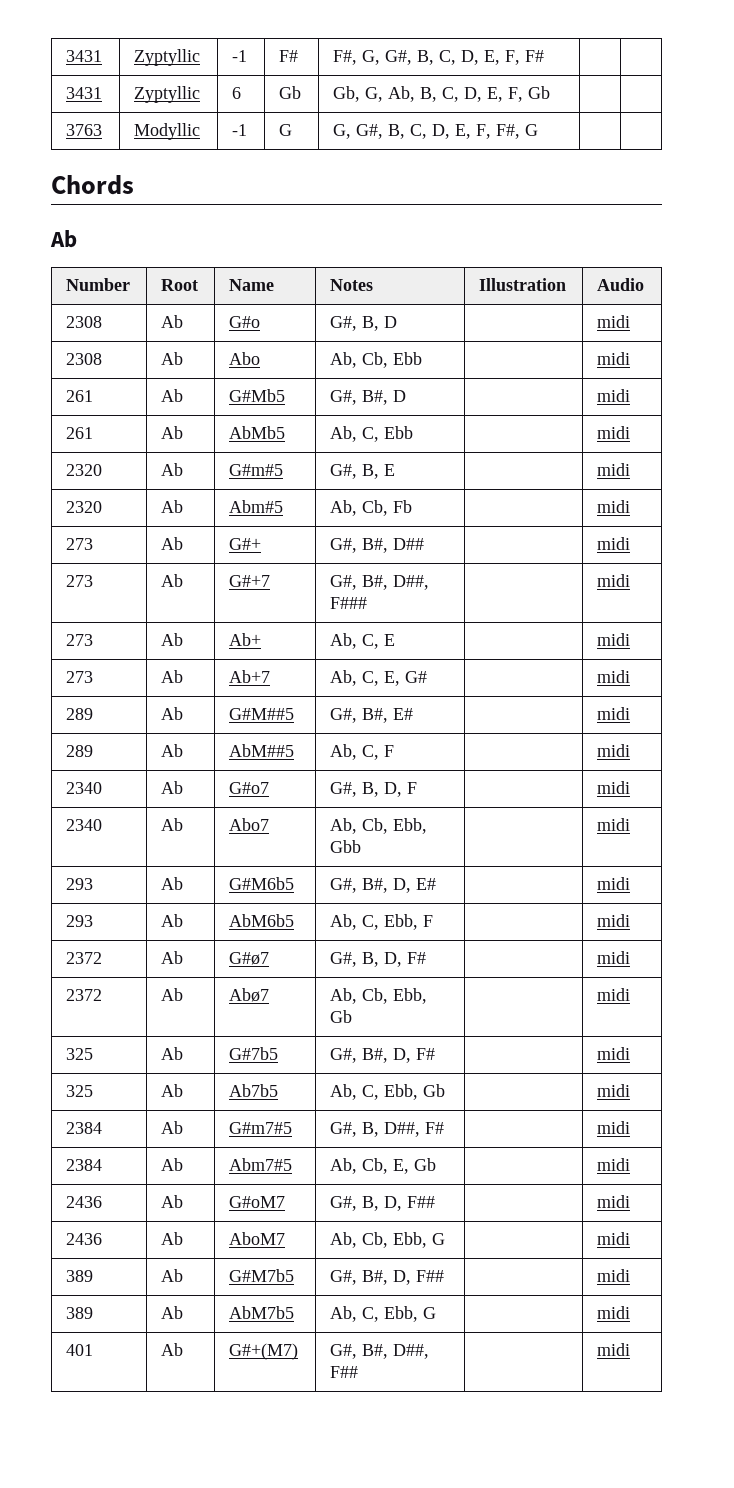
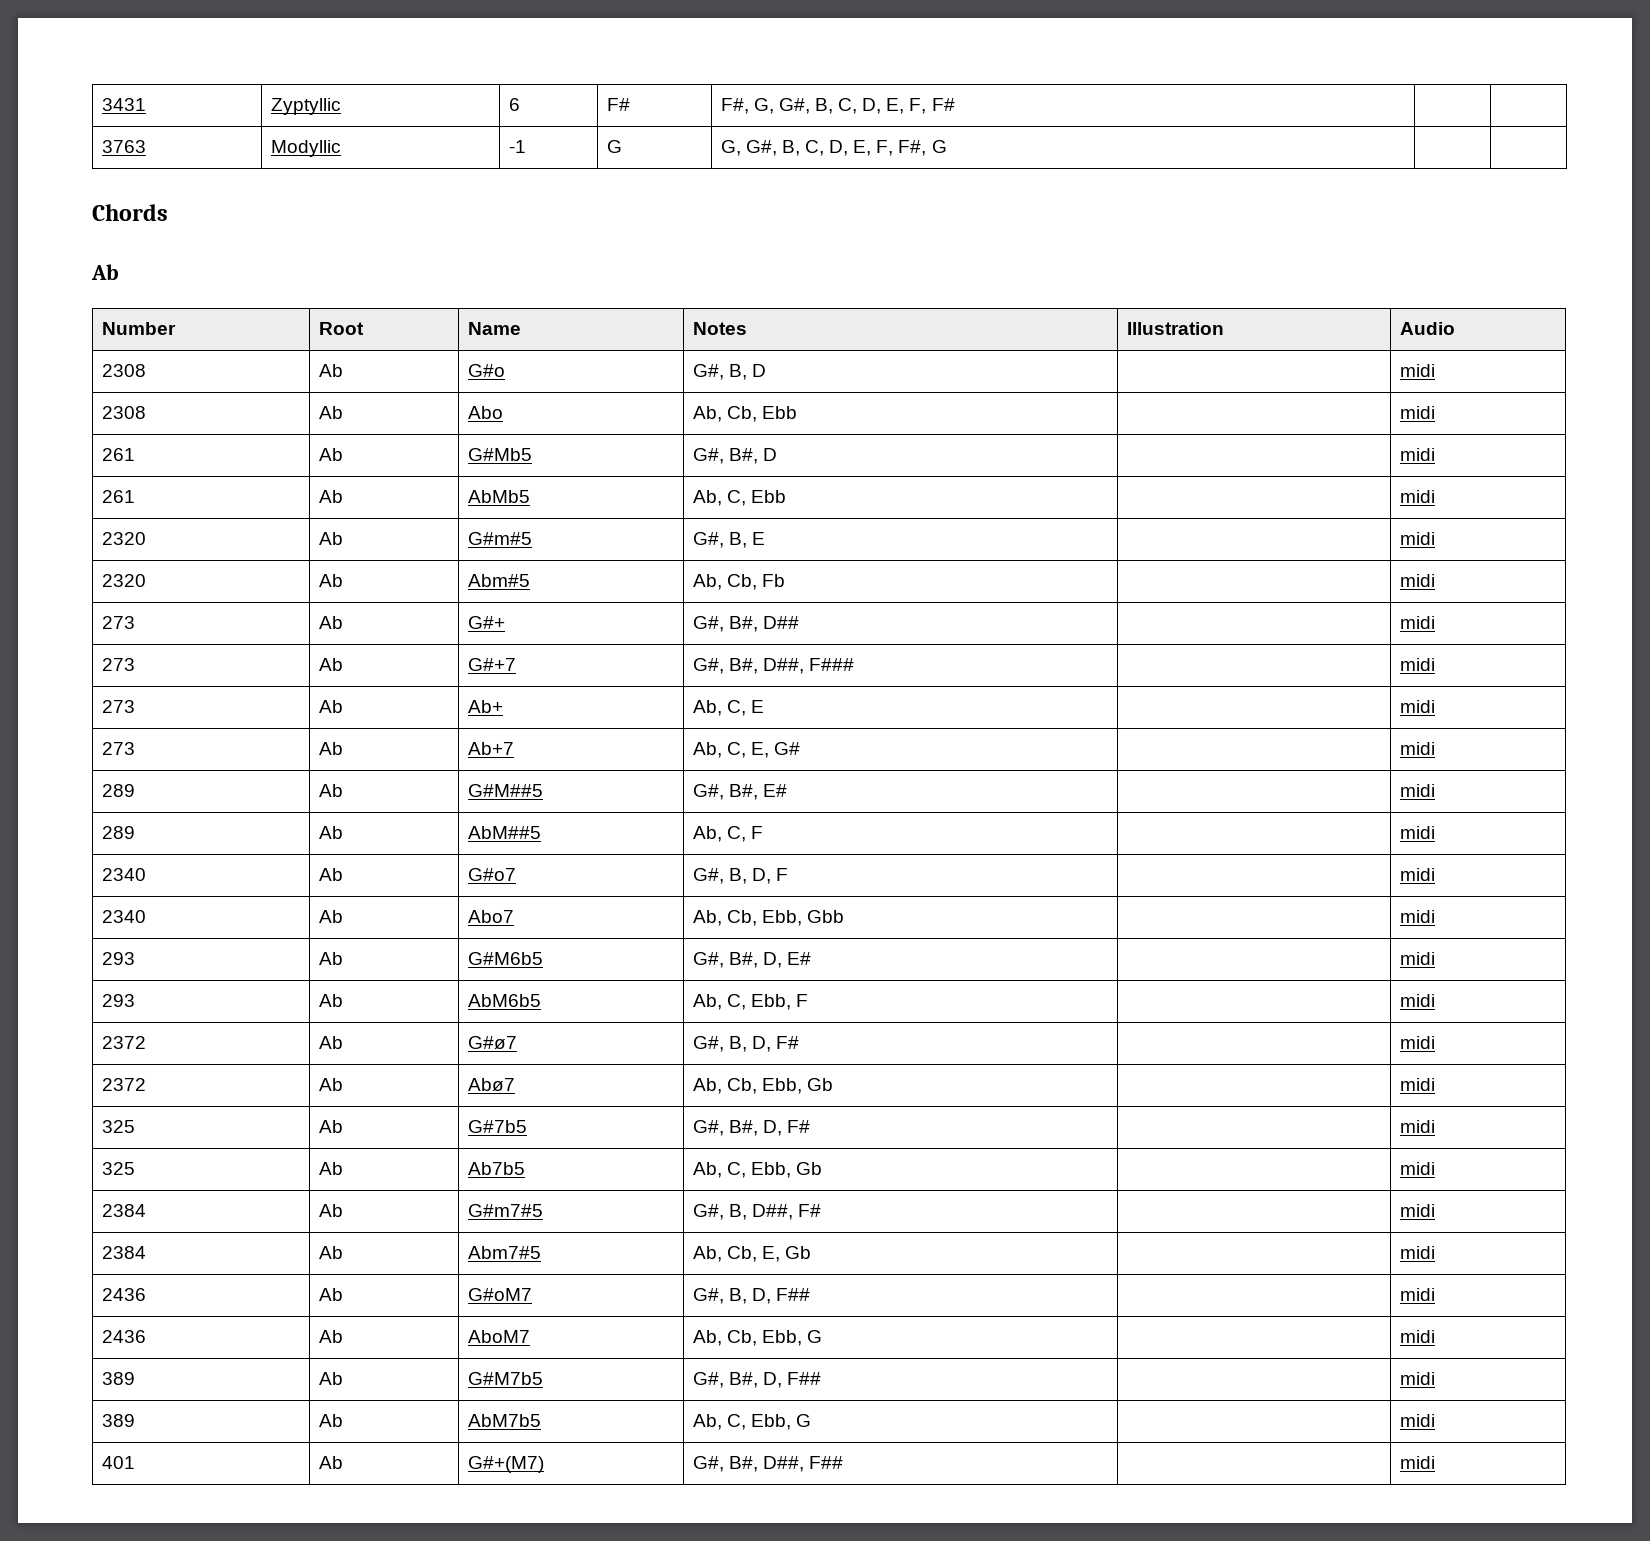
- 3431 | Zyptyllic | -1 | F# | F#, G, G#, B, C, D, E, F, F# | |
+ 3431 | Zyptyllic | 6 | F# | F#, G, G#, B, C, D, E, F, F# | |
- 3431 | Zyptyllic | 6 | Gb | Gb, G, Ab, B, C, D, E, F, Gb | |

